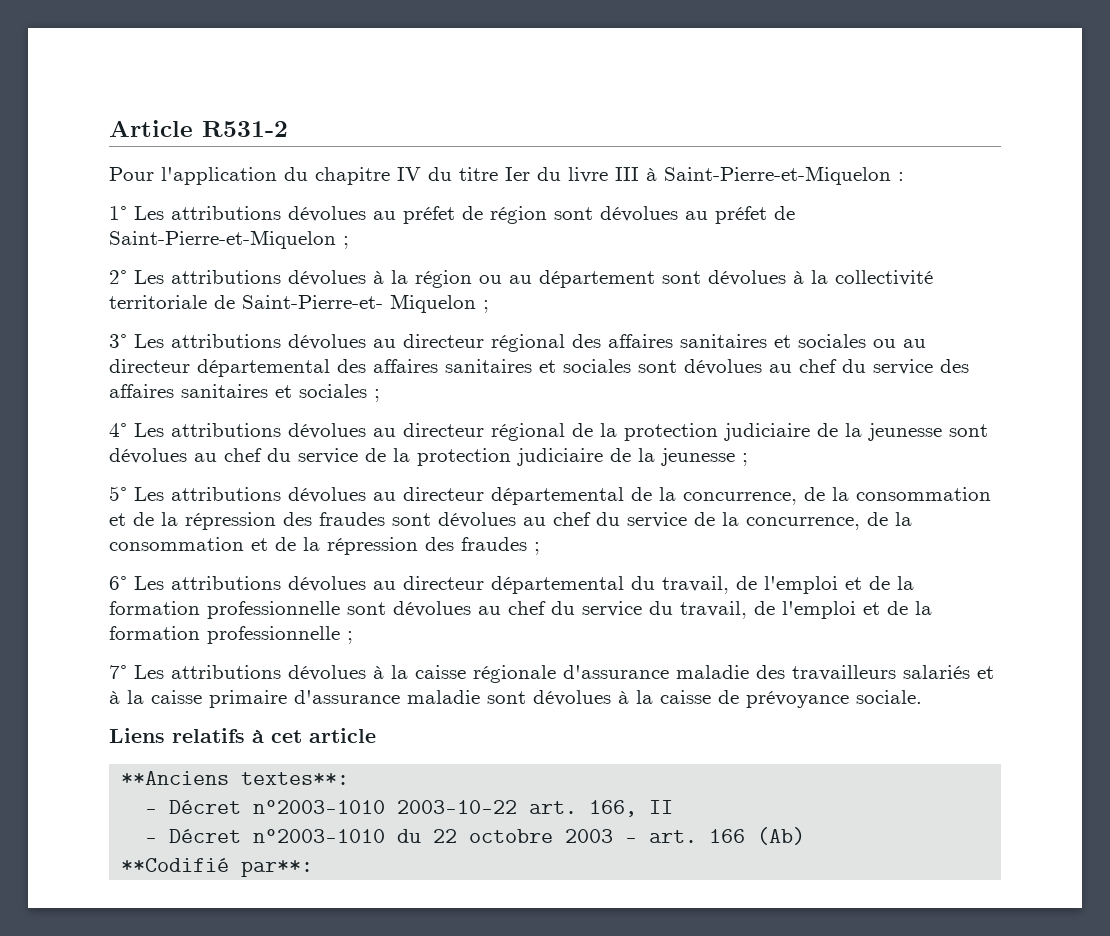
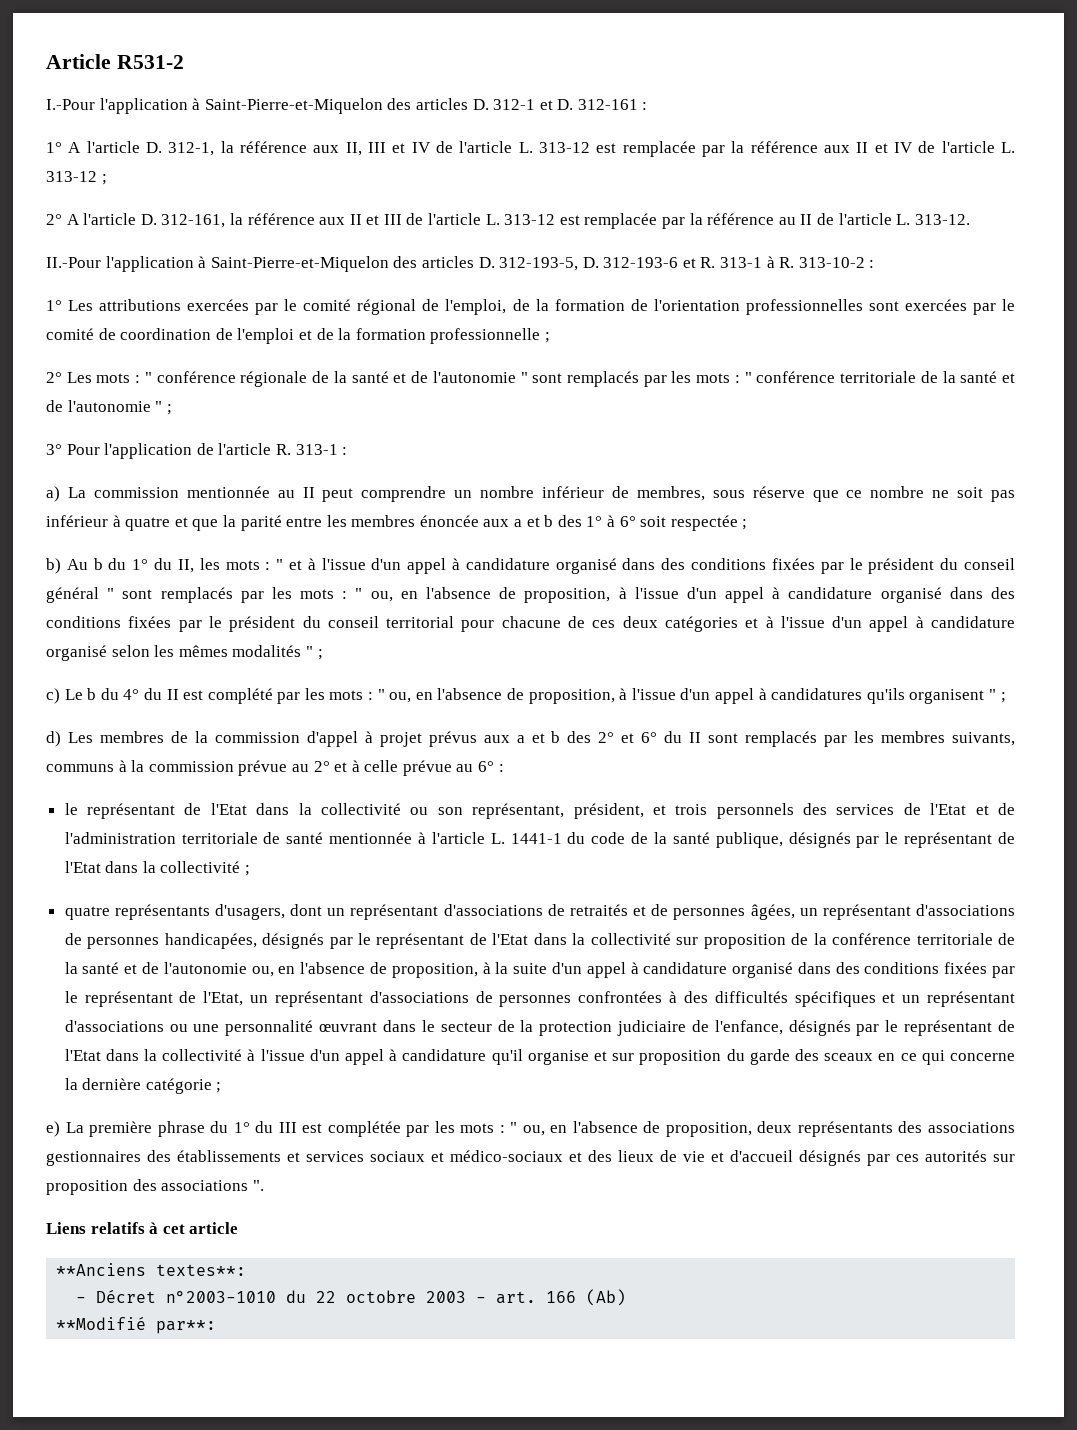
- Pour l'application du chapitre IV du titre Ier du livre III à Saint-Pierre-et-Miquelon :
- 1° Les attributions dévolues au préfet de région sont dévolues au préfet de Saint-Pierre-et-Miquelon ;
- 2° Les attributions dévolues à la région ou au département sont dévolues à la collectivité territoriale de Saint-Pierre-et- Miquelon ;
- 3° Les attributions dévolues au directeur régional des affaires sanitaires et sociales ou au directeur départemental des affaires sanitaires et sociales sont dévolues au chef du service des affaires sanitaires et sociales ;
- 4° Les attributions dévolues au directeur régional de la protection judiciaire de la jeunesse sont dévolues au chef du service de la protection judiciaire de la jeunesse ;
- 5° Les attributions dévolues au directeur départemental de la concurrence, de la consommation et de la répression des fraudes sont dévolues au chef du service de la concurrence, de la consommation et de la répression des fraudes ;
- 6° Les attributions dévolues au directeur départemental du travail, de l'emploi et de la formation professionnelle sont dévolues au chef du service du travail, de l'emploi et de la formation professionnelle ;
+ I.-Pour l'application à Saint-Pierre-et-Miquelon des articles D. 312-1 et D. 312-161 :
+ 1° A l'article D. 312-1, la référence aux II, III et IV de l'article L. 313-12 est remplacée par la référence aux II et IV de l'article L. 313-12 ;
+ 2° A l'article D. 312-161, la référence aux II et III de l'article L. 313-12 est remplacée par la référence au II de l'article L. 313-12.
+ II.-Pour l'application à Saint-Pierre-et-Miquelon des articles D. 312-193-5, D. 312-193-6 et R. 313-1 à R. 313-10-2 :
+ 1° Les attributions exercées par le comité régional de l'emploi, de la formation de l'orientation professionnelles sont exercées par le comité de coordination de l'emploi et de la formation professionnelle ;
- 7° Les attributions dévolues à la caisse régionale d'assurance maladie des travailleurs salariés et à la caisse primaire d'assurance maladie sont dévolues à la caisse de prévoyance sociale.
+ 2° Les mots : " conférence régionale de la santé et de l'autonomie " sont remplacés par les mots : " conférence territoriale de la santé et de l'autonomie " ;
+ 3° Pour l'application de l'article R. 313-1 :
+ a) La commission mentionnée au II peut comprendre un nombre inférieur de membres, sous réserve que ce nombre ne soit pas inférieur à quatre et que la parité entre les membres énoncée aux a et b des 1° à 6° soit respectée ;
+ b) Au b du 1° du II, les mots : " et à l'issue d'un appel à candidature organisé dans des conditions fixées par le président du conseil général " sont remplacés par les mots : " ou, en l'absence de proposition, à l'issue d'un appel à candidature organisé dans des conditions fixées par le président du conseil territorial pour chacune de ces deux catégories et à l'issue d'un appel à candidature organisé selon les mêmes modalités " ;
+ c) Le b du 4° du II est complété par les mots : " ou, en l'absence de proposition, à l'issue d'un appel à candidatures qu'ils organisent " ;
+ d) Les membres de la commission d'appel à projet prévus aux a et b des 2° et 6° du II sont remplacés par les membres suivants, communs à la commission prévue au 2° et à celle prévue au 6° :
+ le représentant de l'Etat dans la collectivité ou son représentant, président, et trois personnels des services de l'Etat et de l'administration territoriale de santé mentionnée à l'article L. 1441-1 du code de la santé publique, désignés par le représentant de l'Etat dans la collectivité ;
+ quatre représentants d'usagers, dont un représentant d'associations de retraités et de personnes âgées, un représentant d'associations de personnes handicapées, désignés par le représentant de l'Etat dans la collectivité sur proposition de la conférence territoriale de la santé et de l'autonomie ou, en l'absence de proposition, à la suite d'un appel à candidature organisé dans des conditions fixées par le représentant de l'Etat, un représentant d'associations de personnes confrontées à des difficultés spécifiques et un représentant d'associations ou une personnalité œuvrant dans le secteur de la protection judiciaire de l'enfance, désignés par le représentant de l'Etat dans la collectivité à l'issue d'un appel à candidature qu'il organise et sur proposition du garde des sceaux en ce qui concerne la dernière catégorie ;
+ e) La première phrase du 1° du III est complétée par les mots : " ou, en l'absence de proposition, deux représentants des associations gestionnaires des établissements et services sociaux et médico-sociaux et des lieux de vie et d'accueil désignés par ces autorités sur proposition des associations ".
- - Décret n°2003-1010 2003-10-22 art. 166, II
- **Codifié par**:
+ **Modifié par**:

